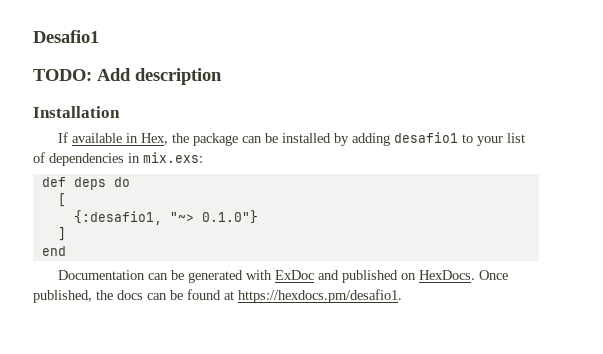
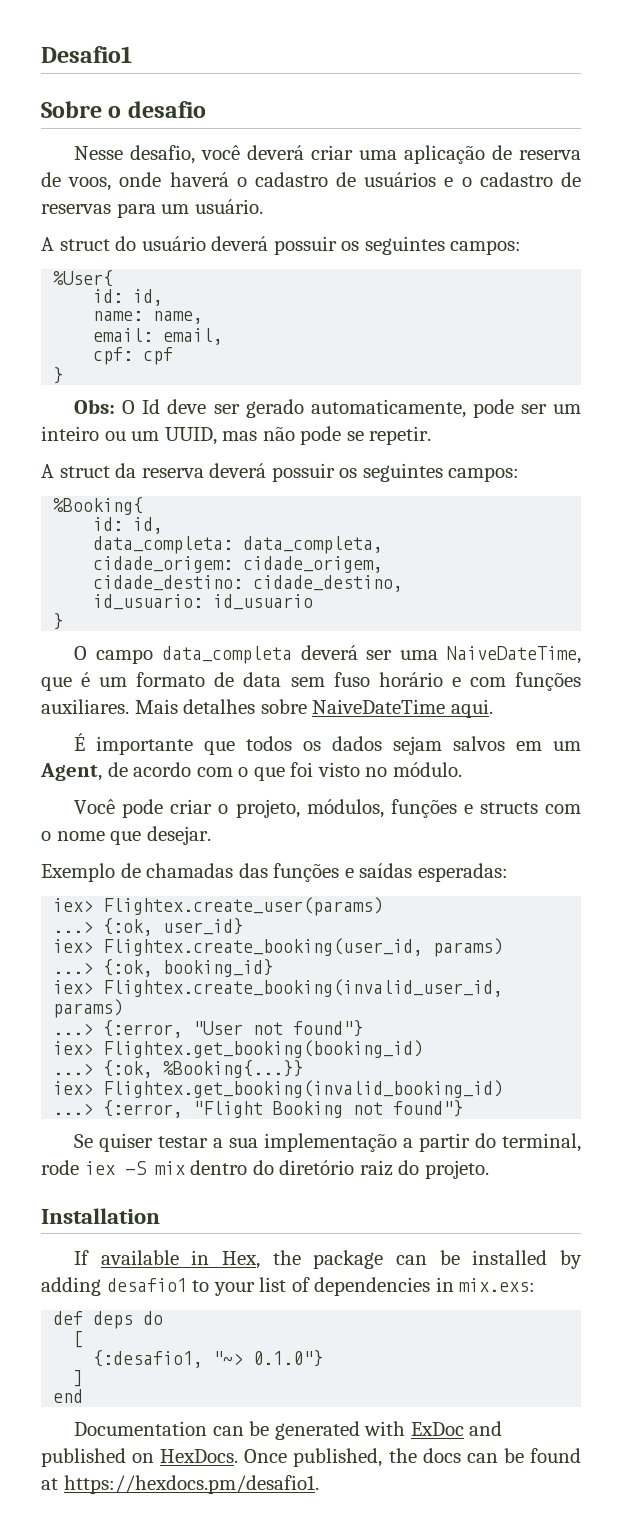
- TODO: Add description
+ Sobre o desafio
+ Nesse desafio, você deverá criar uma aplicação de reserva de voos, onde haverá o cadastro de usuários e o cadastro de reservas para um usuário.
+ A struct do usuário deverá possuir os seguintes campos:
+ %User{
+ id: id,
+ name: name,
+ email: email,
+ cpf: cpf
+ }
+ Obs: O Id deve ser gerado automaticamente, pode ser um inteiro ou um UUID, mas não pode se repetir.
+ A struct da reserva deverá possuir os seguintes campos:
+ %Booking{
+ id: id,
+ data_completa: data_completa,
+ cidade_origem: cidade_origem,
+ cidade_destino: cidade_destino,
+ id_usuario: id_usuario
+ }
+ O campo data_completa deverá ser uma NaiveDateTime, que é um formato de data sem fuso horário e com funções auxiliares. Mais detalhes sobre NaiveDateTime aqui.
+ É importante que todos os dados sejam salvos em um Agent, de acordo com o que foi visto no módulo.
+ Você pode criar o projeto, módulos, funções e structs com o nome que desejar.
+ Exemplo de chamadas das funções e saídas esperadas:
+ iex> Flightex.create_user(params)
+ ...> {:ok, user_id}
+ iex> Flightex.create_booking(user_id, params)
+ ...> {:ok, booking_id}
+ iex> Flightex.create_booking(invalid_user_id, params)
+ ...> {:error, "User not found"}
+ iex> Flightex.get_booking(booking_id)
+ ...> {:ok, %Booking{...}}
+ iex> Flightex.get_booking(invalid_booking_id)
+ ...> {:error, "Flight Booking not found"}
+ Se quiser testar a sua implementação a partir do terminal, rode iex -S mix dentro do diretório raiz do projeto.

